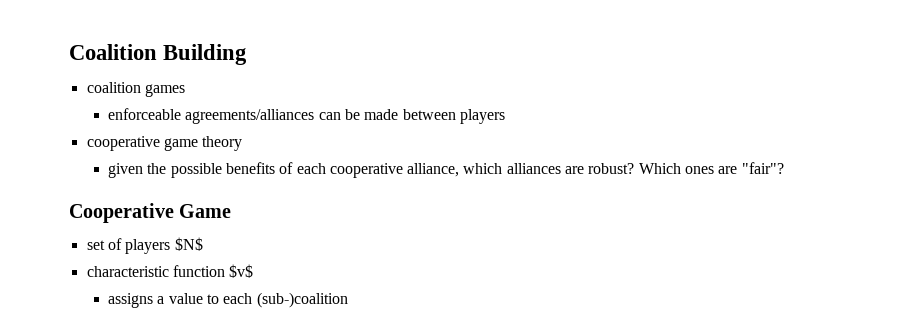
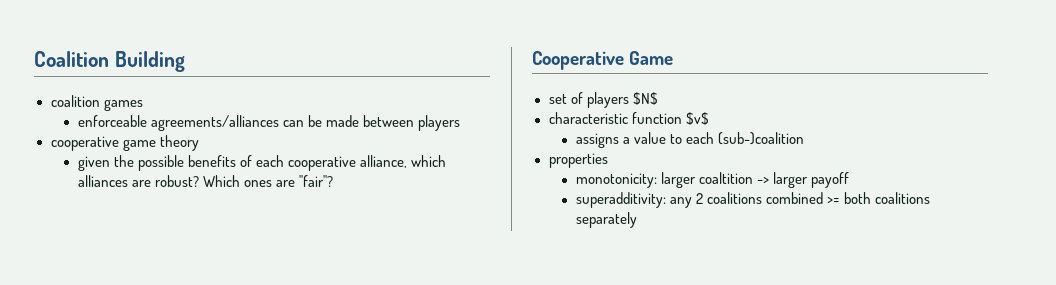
+ properties
+ monotonicity: larger coaltition -> larger payoff
+ superadditivity: any 2 coalitions combined >= both coalitions separately

